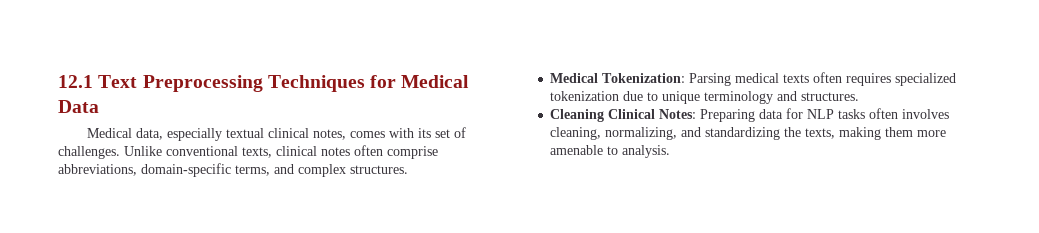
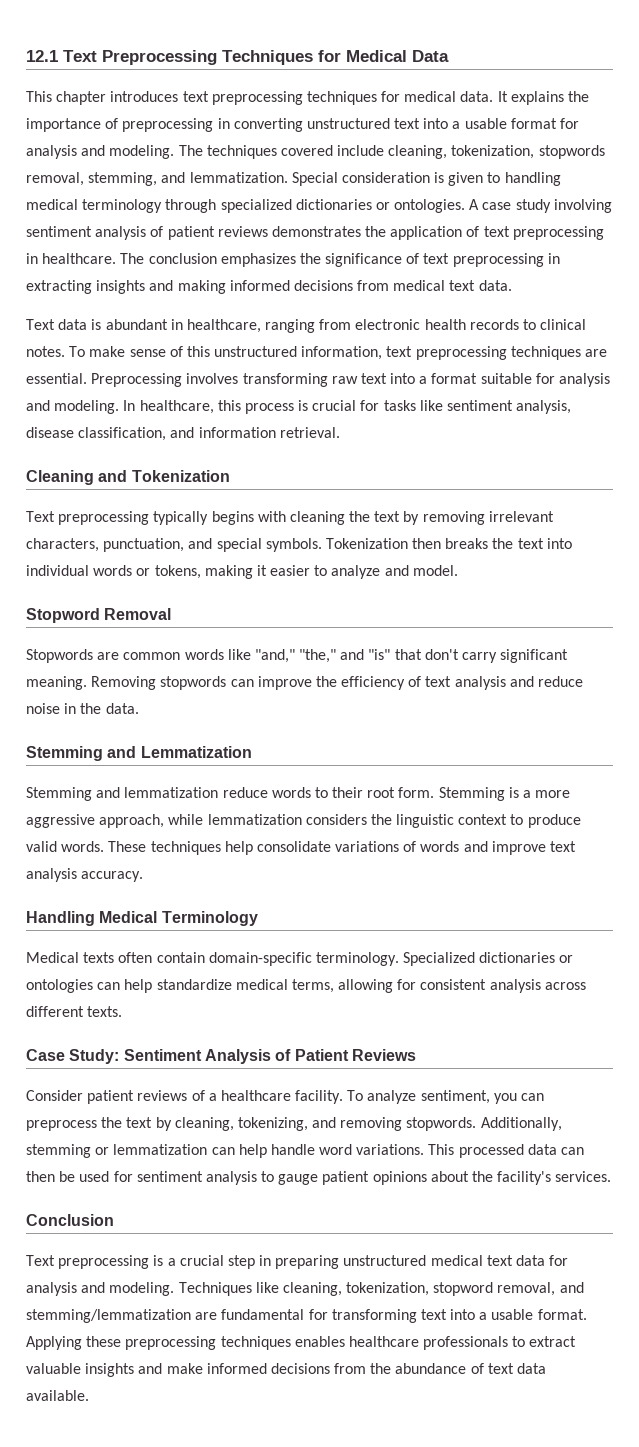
- Medical data, especially textual clinical notes, comes with its set of challenges. Unlike conventional texts, clinical notes often comprise abbreviations, domain-specific terms, and complex structures.
- Medical Tokenization: Parsing medical texts often requires specialized tokenization due to unique terminology and structures.
- Cleaning Clinical Notes: Preparing data for NLP tasks often involves cleaning, normalizing, and standardizing the texts, making them more amenable to analysis.
+ This chapter introduces text preprocessing techniques for medical data. It explains the importance of preprocessing in converting unstructured text into a usable format for analysis and modeling. The techniques covered include cleaning, tokenization, stopwords removal, stemming, and lemmatization. Special consideration is given to handling medical terminology through specialized dictionaries or ontologies. A case study involving sentiment analysis of patient reviews demonstrates the application of text preprocessing in healthcare. The conclusion emphasizes the significance of text preprocessing in extracting insights and making informed decisions from medical text data.
+ Text data is abundant in healthcare, ranging from electronic health records to clinical notes. To make sense of this unstructured information, text preprocessing techniques are essential. Preprocessing involves transforming raw text into a format suitable for analysis and modeling. In healthcare, this process is crucial for tasks like sentiment analysis, disease classification, and information retrieval.
+ Cleaning and Tokenization
+ Text preprocessing typically begins with cleaning the text by removing irrelevant characters, punctuation, and special symbols. Tokenization then breaks the text into individual words or tokens, making it easier to analyze and model.
+ Stopword Removal
+ Stopwords are common words like "and," "the," and "is" that don't carry significant meaning. Removing stopwords can improve the efficiency of text analysis and reduce noise in the data.
+ Stemming and Lemmatization
+ Stemming and lemmatization reduce words to their root form. Stemming is a more aggressive approach, while lemmatization considers the linguistic context to produce valid words. These techniques help consolidate variations of words and improve text analysis accuracy.
+ Handling Medical Terminology
+ Medical texts often contain domain-specific terminology. Specialized dictionaries or ontologies can help standardize medical terms, allowing for consistent analysis across different texts.
+ Case Study: Sentiment Analysis of Patient Reviews
+ Consider patient reviews of a healthcare facility. To analyze sentiment, you can preprocess the text by cleaning, tokenizing, and removing stopwords. Additionally, stemming or lemmatization can help handle word variations. This processed data can then be used for sentiment analysis to gauge patient opinions about the facility's services.
+ Conclusion
+ Text preprocessing is a crucial step in preparing unstructured medical text data for analysis and modeling. Techniques like cleaning, tokenization, stopword removal, and stemming/lemmatization are fundamental for transforming text into a usable format. Applying these preprocessing techniques enables healthcare professionals to extract valuable insights and make informed decisions from the abundance of text data available.

